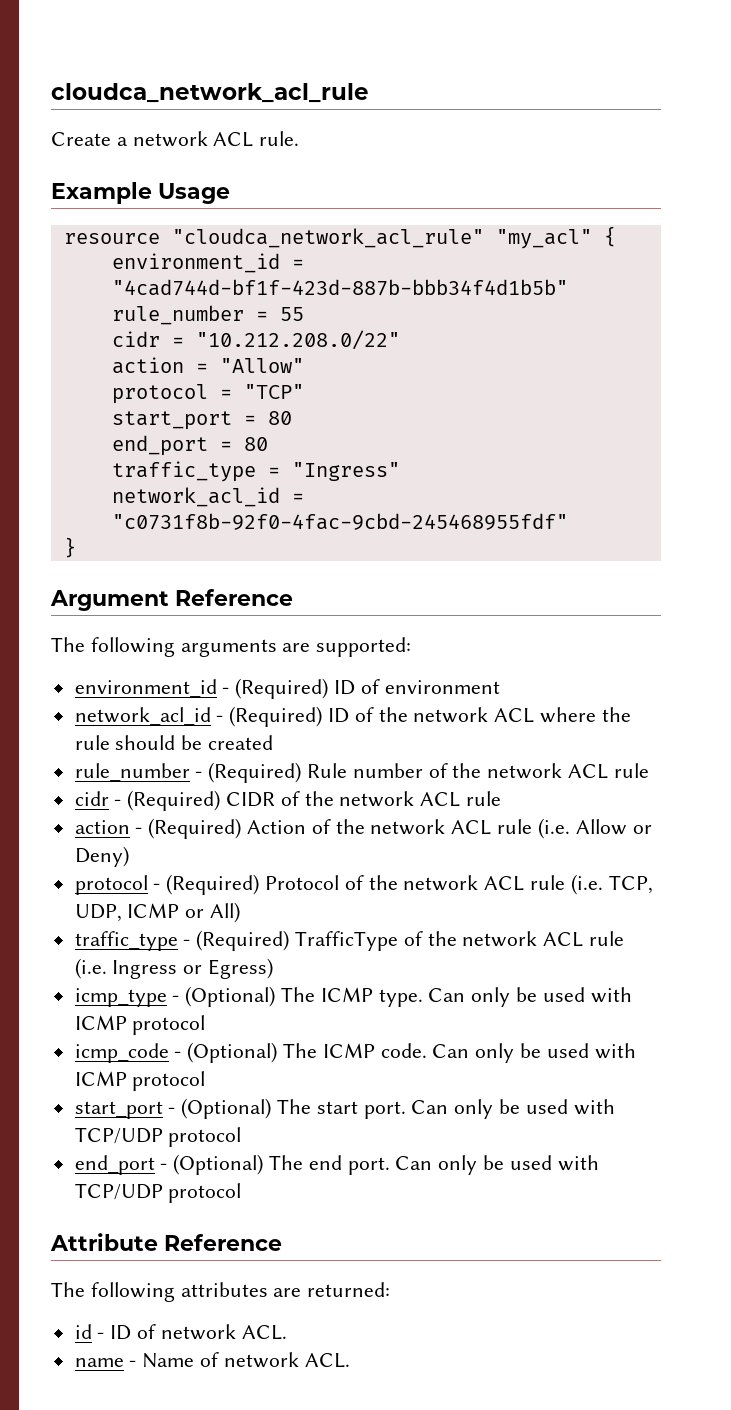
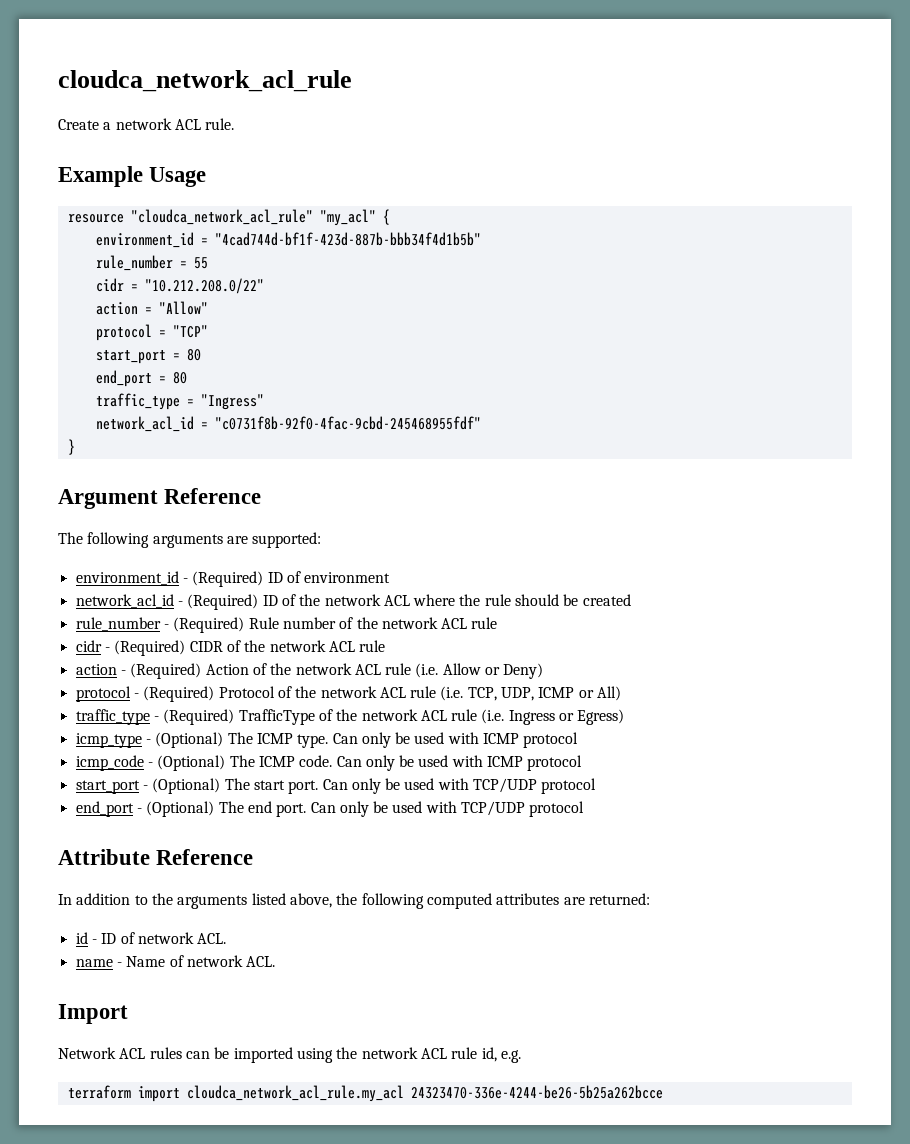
- The following attributes are returned:
+ In addition to the arguments listed above, the following computed attributes are returned:
+ Import
+ Network ACL rules can be imported using the network ACL rule id, e.g.
+ terraform import cloudca_network_acl_rule.my_acl 24323470-336e-4244-be26-5b25a262bcce

